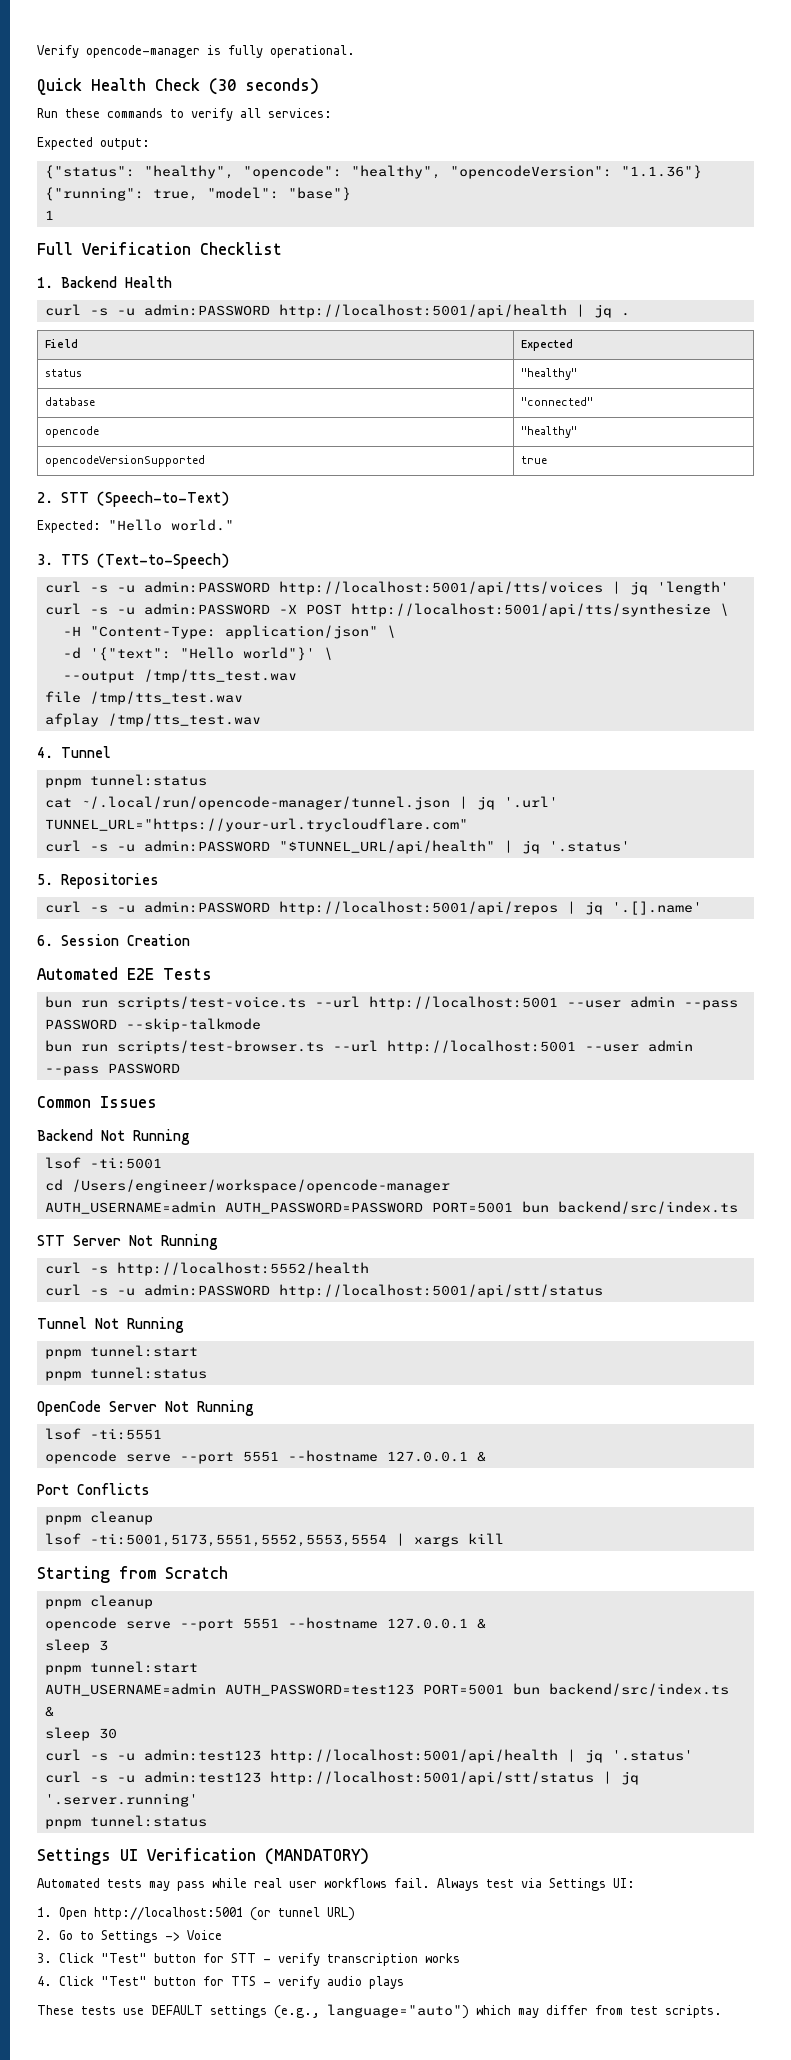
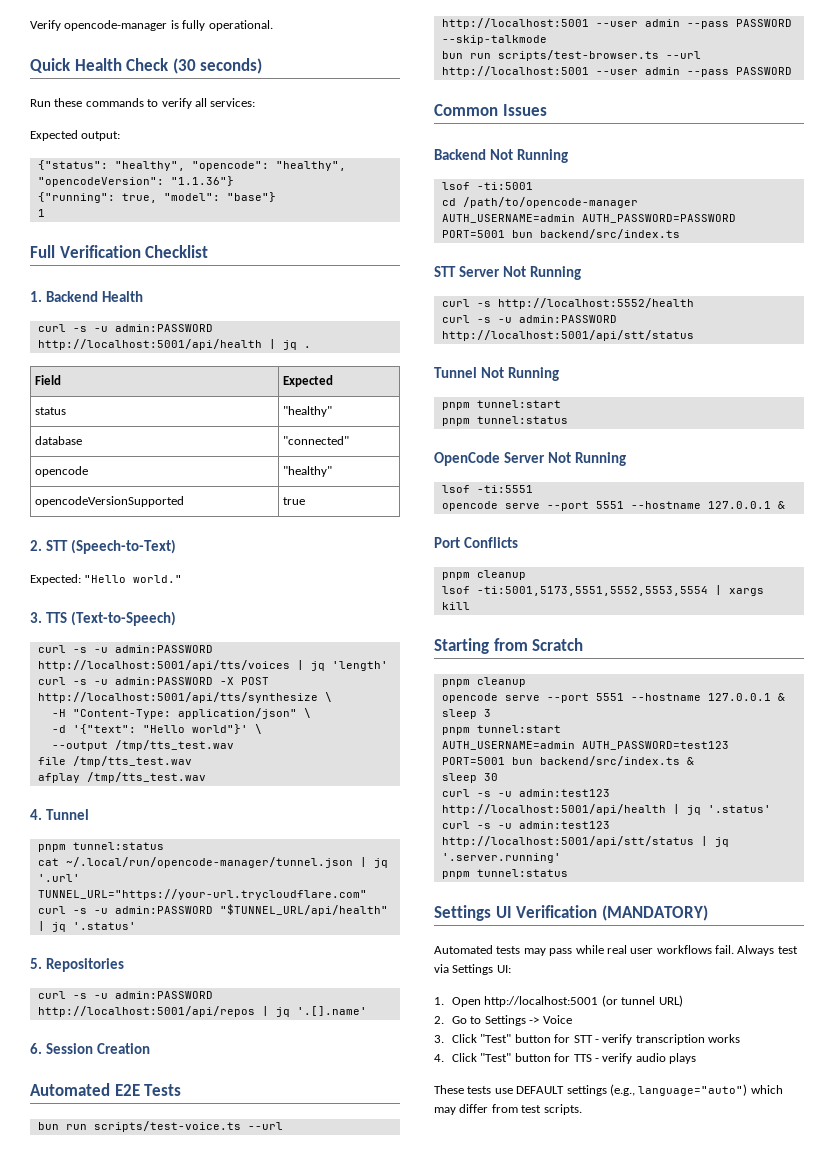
- cd /Users/engineer/workspace/opencode-manager
+ cd /path/to/opencode-manager

